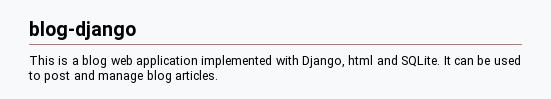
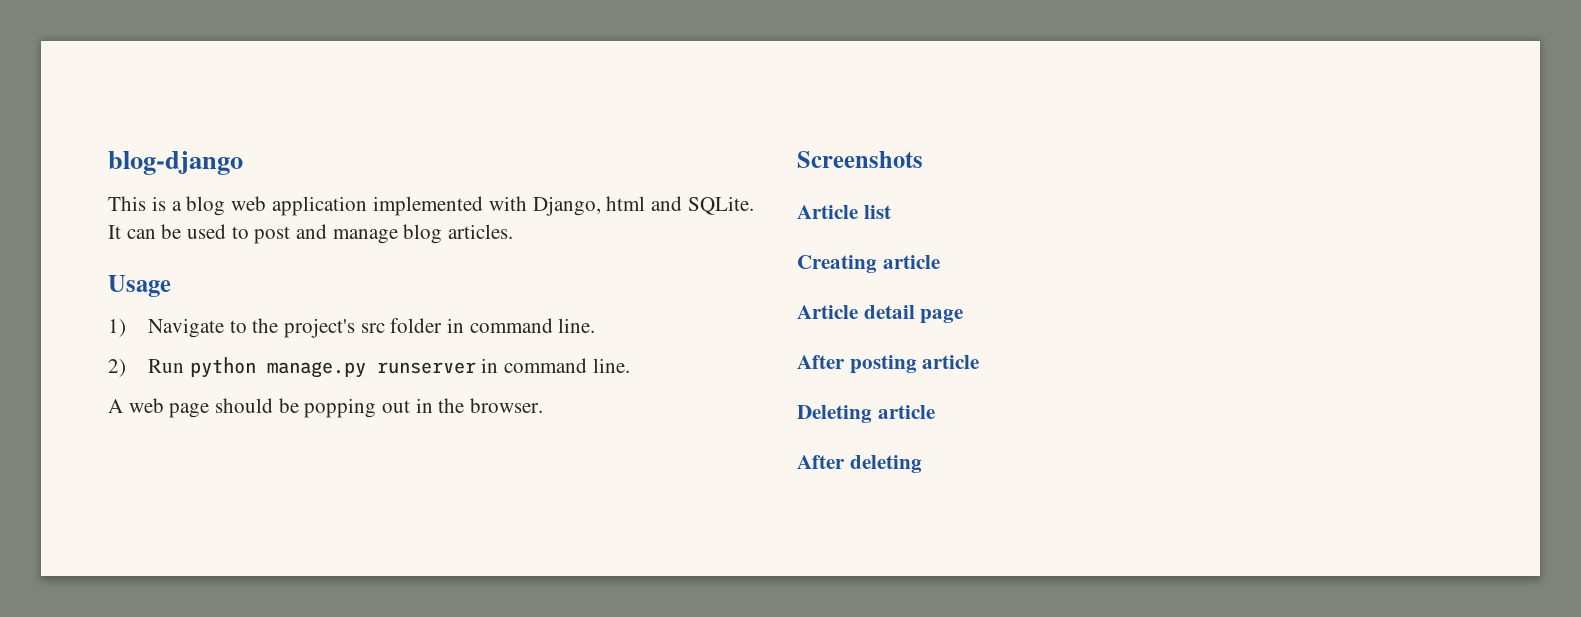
+ Usage
+ 1) Navigate to the project's src folder in command line.
+ 2) Run python manage.py runserver in command line.
+ A web page should be popping out in the browser.
+ Screenshots
+ Article list
+ Creating article
+ Article detail page
+ After posting article
+ Deleting article
+ After deleting

